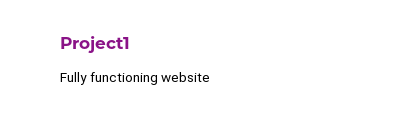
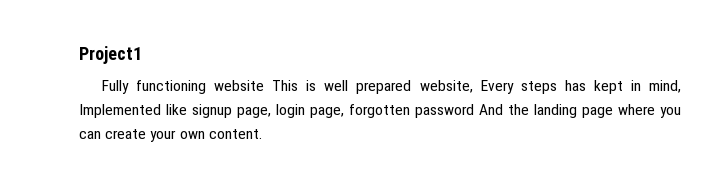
- Fully functioning website
+ Fully functioning website This is well prepared website, Every steps has kept in mind, Implemented like signup page, login page, forgotten password And the landing page where you can create your own content.

